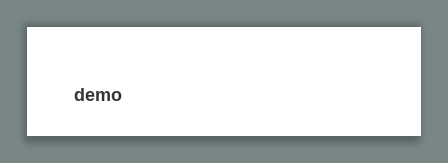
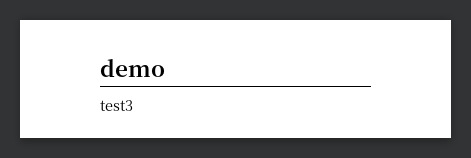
+ test3

